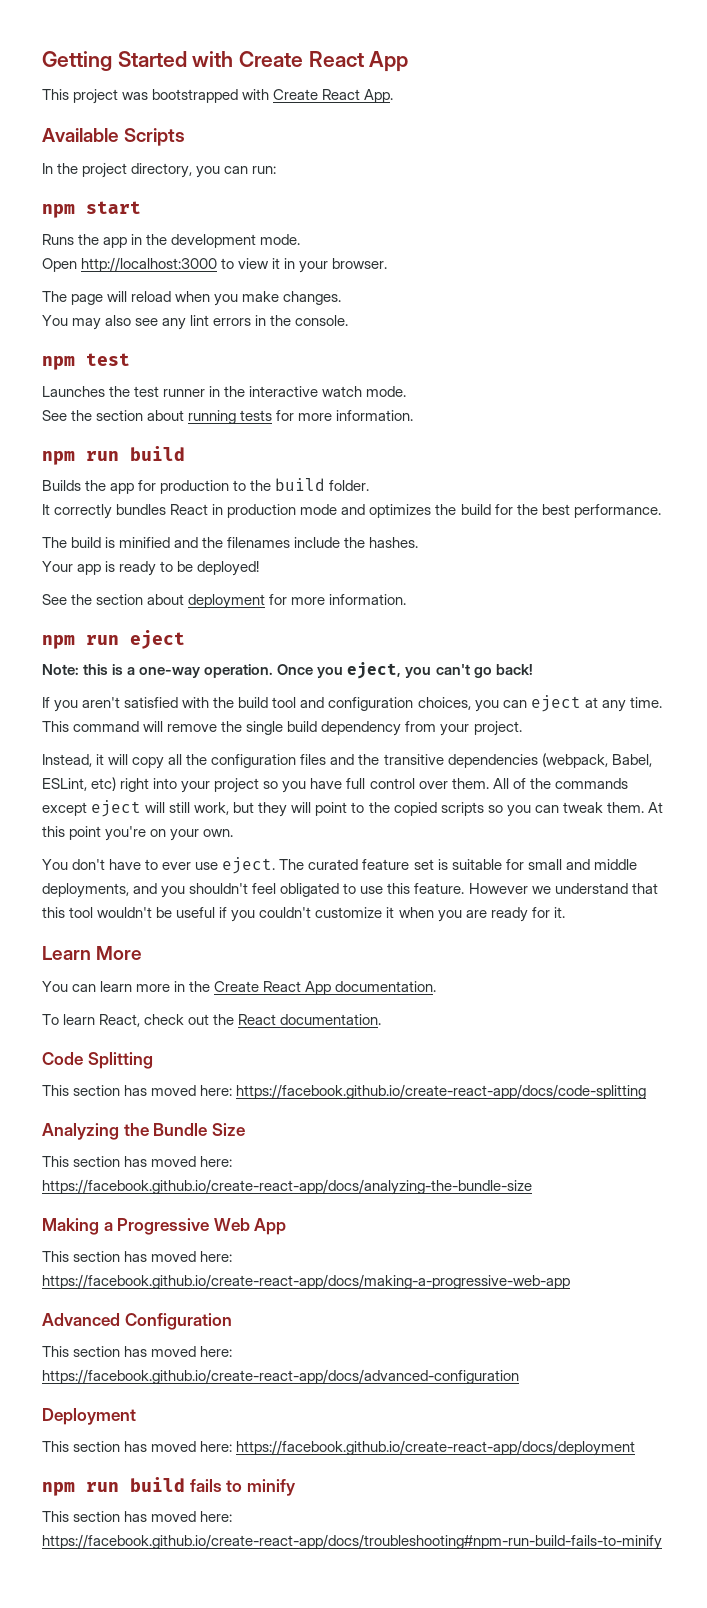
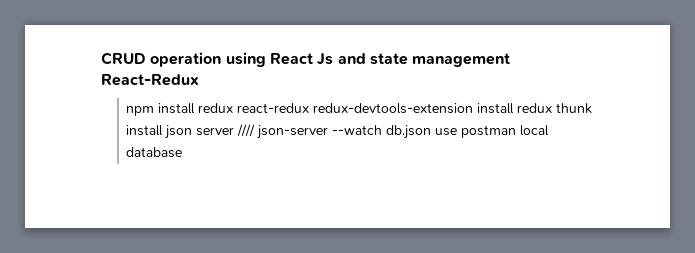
- Getting Started with Create React App
- This project was bootstrapped with Create React App.
- Available Scripts
- In the project directory, you can run:
- npm start
- Runs the app in the development mode.
- Open http://localhost:3000 to view it in your browser.
- The page will reload when you make changes.
- You may also see any lint errors in the console.
- npm test
- Launches the test runner in the interactive watch mode.
- See the section about running tests for more information.
- npm run build
- Builds the app for production to the build folder.
- It correctly bundles React in production mode and optimizes the build for the best performance.
- The build is minified and the filenames include the hashes.
- Your app is ready to be deployed!
- See the section about deployment for more information.
- npm run eject
- Note: this is a one-way operation. Once you eject, you can't go back!
- If you aren't satisfied with the build tool and configuration choices, you can eject at any time. This command will remove the single build dependency from your project.
- Instead, it will copy all the configuration files and the transitive dependencies (webpack, Babel, ESLint, etc) right into your project so you have full control over them. All of the commands except eject will still work, but they will point to the copied scripts so you can tweak them. At this point you're on your own.
- You don't have to ever use eject. The curated feature set is suitable for small and middle deployments, and you shouldn't feel obligated to use this feature. However we understand that this tool wouldn't be useful if you couldn't customize it when you are ready for it.
- Learn More
- You can learn more in the Create React App documentation.
- To learn React, check out the React documentation.
- Code Splitting
- This section has moved here: https://facebook.github.io/create-react-app/docs/code-splitting
- Analyzing the Bundle Size
- This section has moved here: https://facebook.github.io/create-react-app/docs/analyzing-the-bundle-size
- Making a Progressive Web App
- This section has moved here: https://facebook.github.io/create-react-app/docs/making-a-progressive-web-app
- Advanced Configuration
- This section has moved here: https://facebook.github.io/create-react-app/docs/advanced-configuration
- Deployment
- This section has moved here: https://facebook.github.io/create-react-app/docs/deployment
- npm run build fails to minify
- This section has moved here: https://facebook.github.io/create-react-app/docs/troubleshooting#npm-run-build-fails-to-minify
+ CRUD operation using React Js and state management React-Redux
+ npm install redux react-redux redux-devtools-extension install redux thunk install json server //// json-server --watch db.json use postman local database

